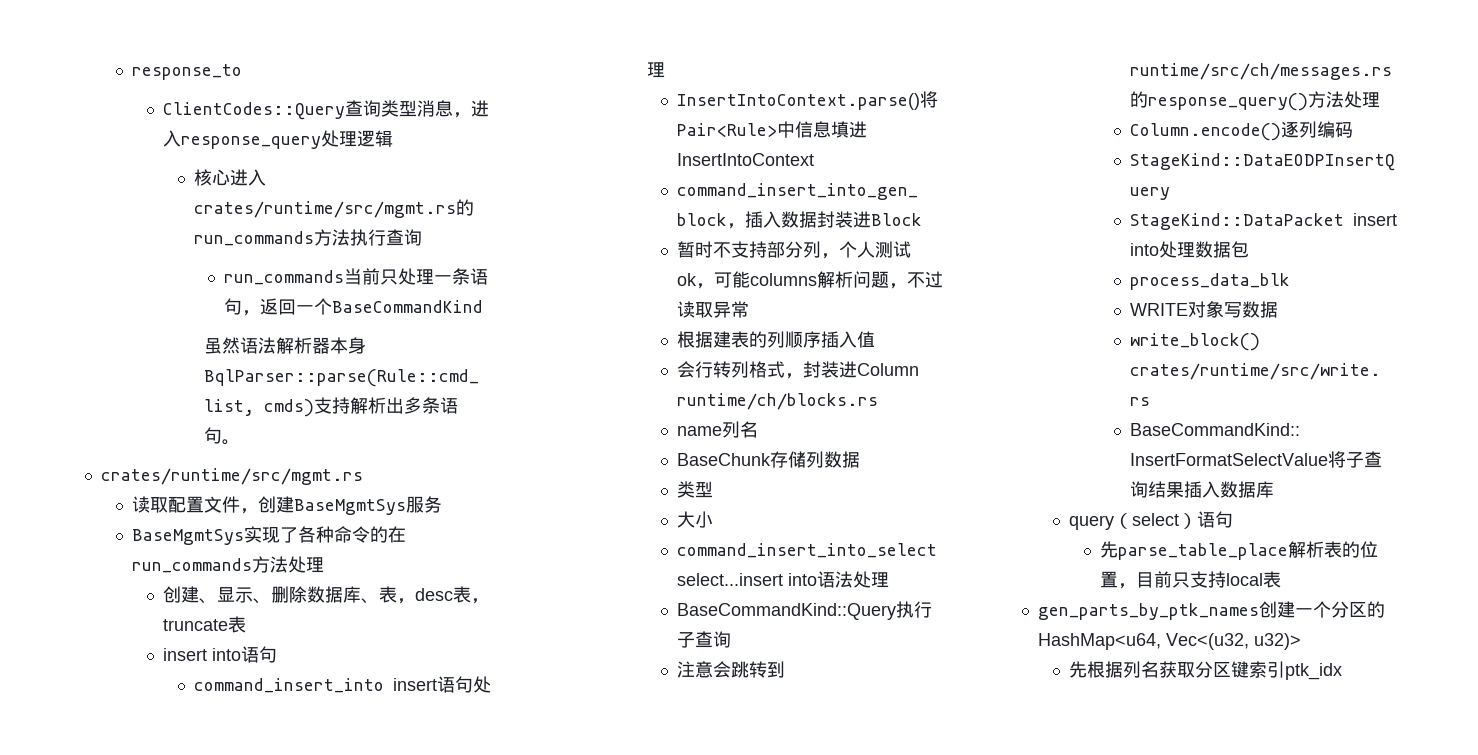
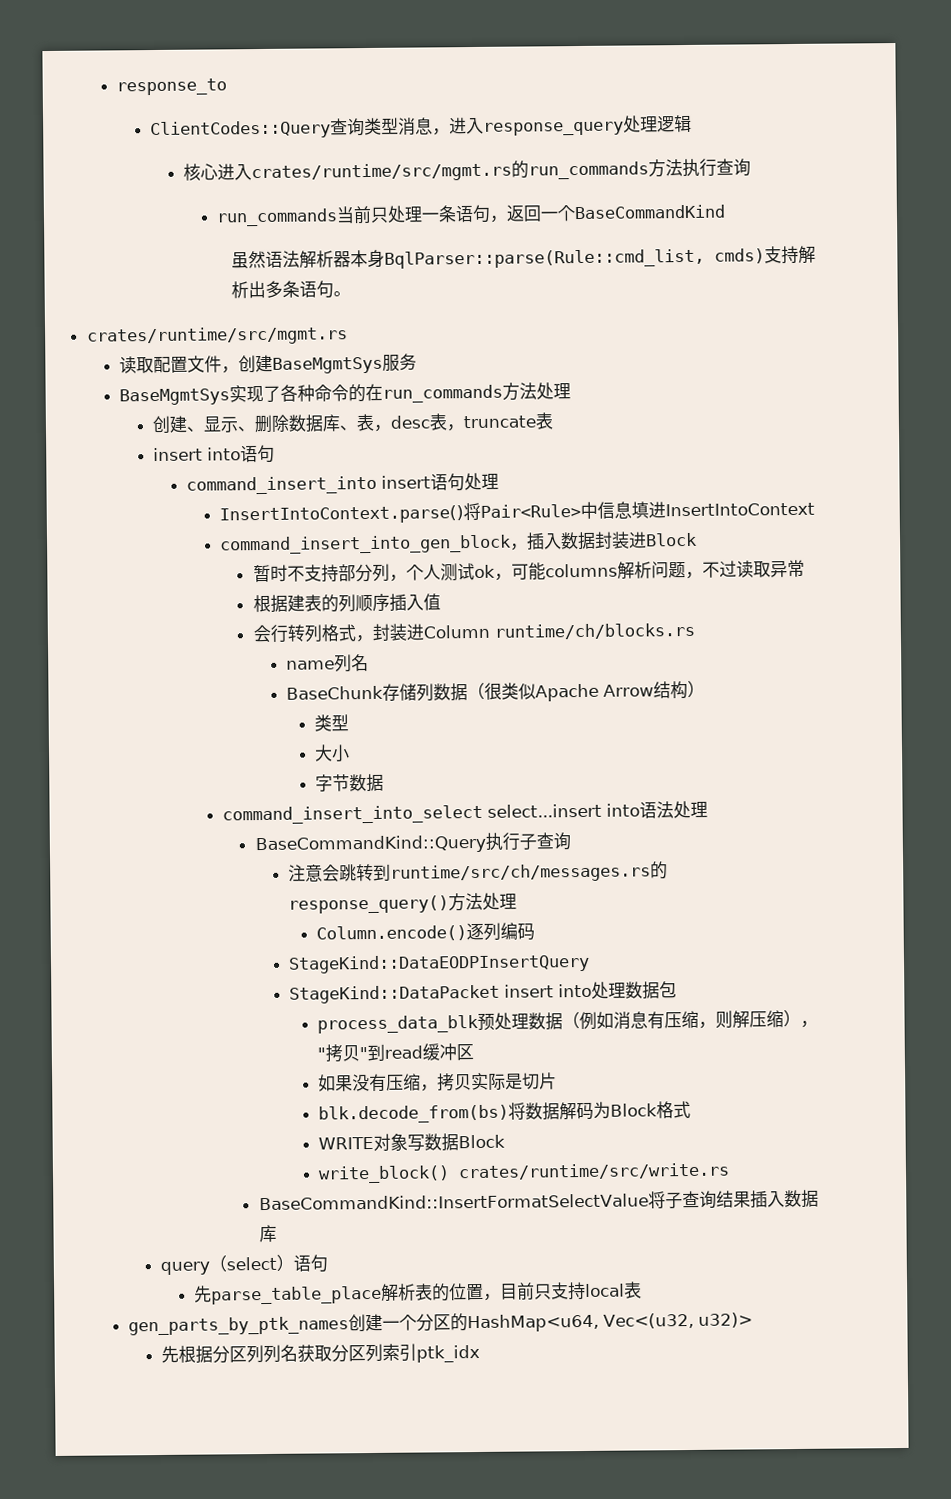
- BaseChunk存储列数据
+ BaseChunk存储列数据（很类似Apache Arrow结构）
+ 字节数据
- process_data_blk
+ process_data_blk预处理数据（例如消息有压缩，则解压缩），"拷贝"到read缓冲区
+ 如果没有压缩，拷贝实际是切片
+ blk.decode_from(bs)将数据解码为Block格式
- WRITE对象写数据
+ WRITE对象写数据Block
- 先根据列名获取分区键索引ptk_idx
+ 先根据分区列列名获取分区列索引ptk_idx

